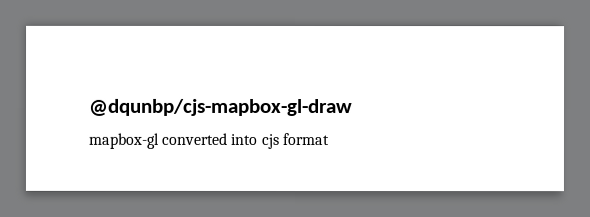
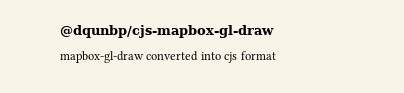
- mapbox-gl converted into cjs format
+ mapbox-gl-draw converted into cjs format

